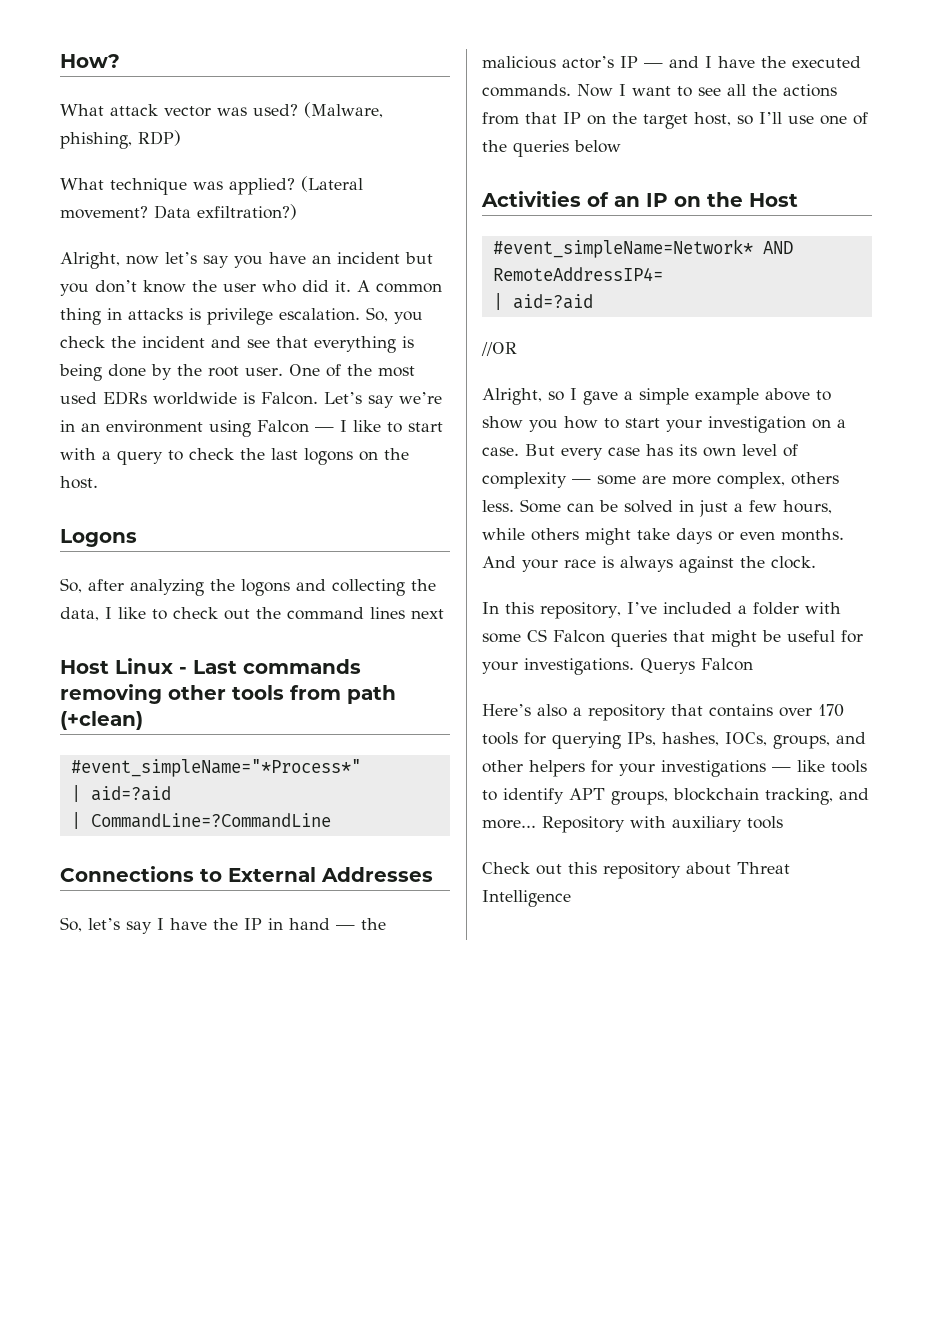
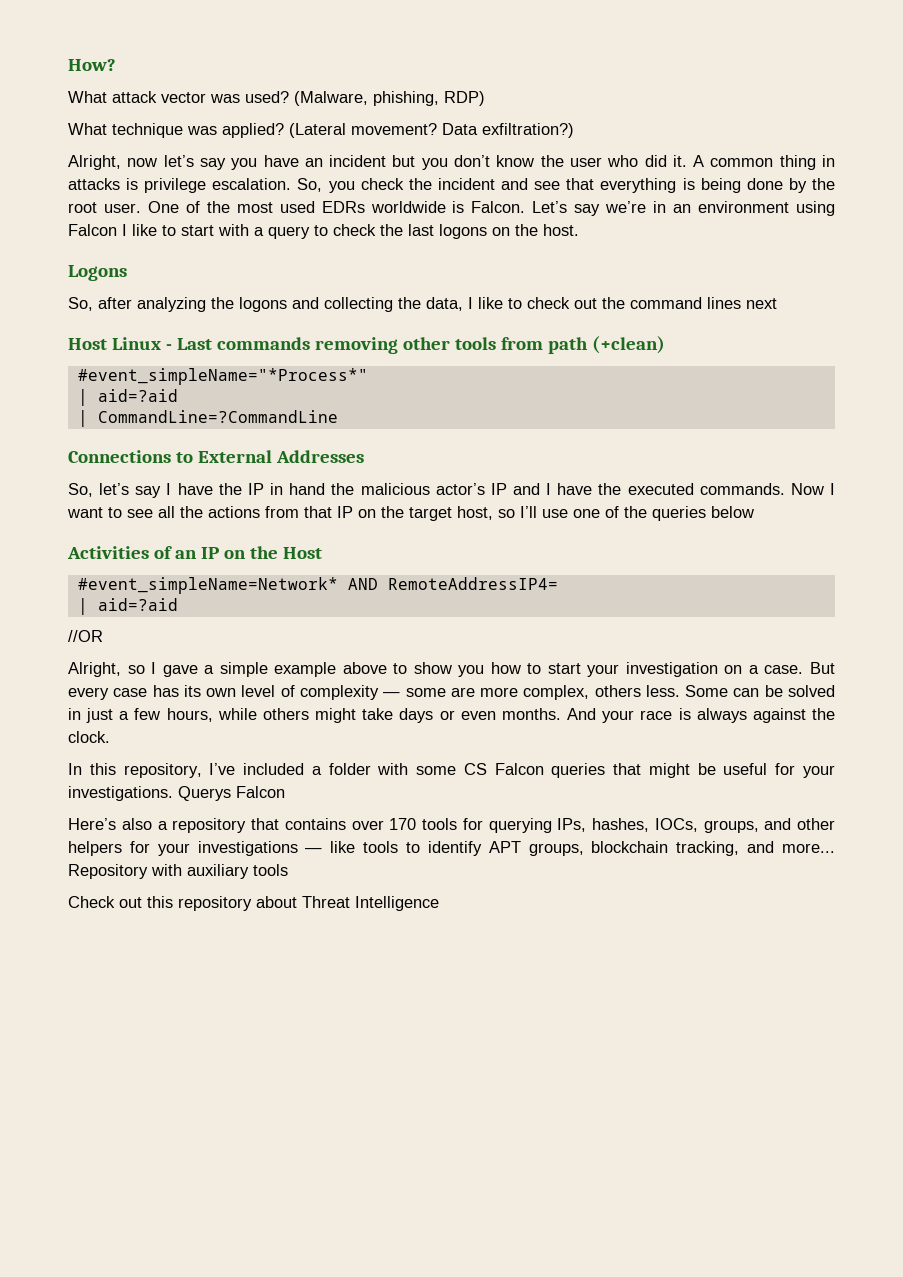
- Let’s say we’re in an environment using Falcon — I like to start with a query to check the last logons on the host.
+ Let’s say we’re in an environment using Falcon I like to start with a query to check the last logons on the host.
- So, let’s say I have the IP in hand — the malicious actor’s IP — and I have the executed commands.
+ So, let’s say I have the IP in hand the malicious actor’s IP and I have the executed commands.

